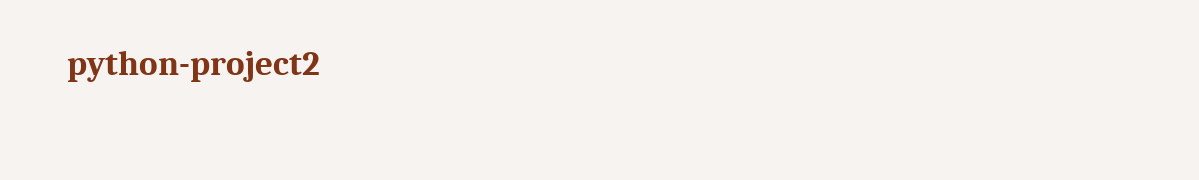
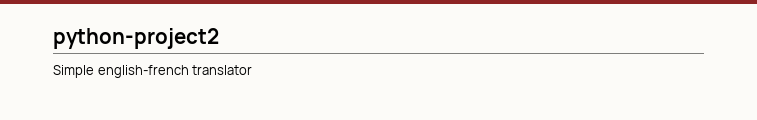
+ Simple english-french translator

